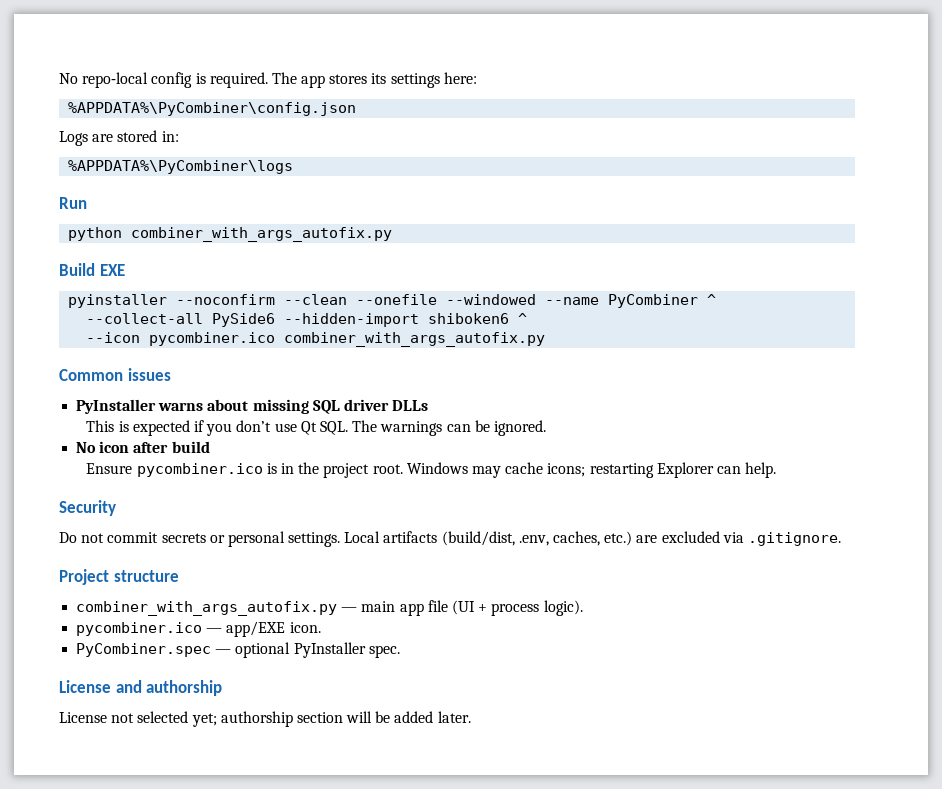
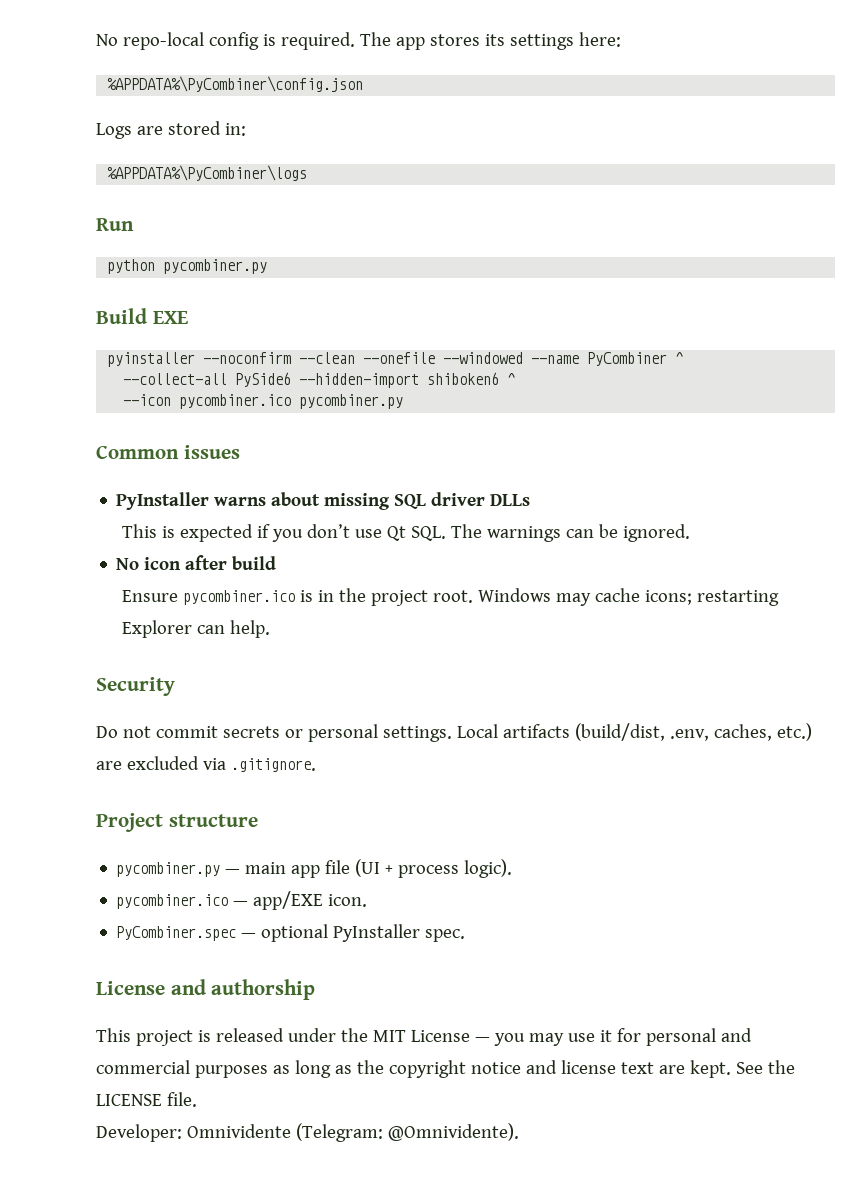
- python combiner_with_args_autofix.py
+ python pycombiner.py
- --icon pycombiner.ico combiner_with_args_autofix.py
+ --icon pycombiner.ico pycombiner.py
- combiner_with_args_autofix.py — main app file (UI + process logic).
+ pycombiner.py — main app file (UI + process logic).
- License not selected yet; authorship section will be added later.
+ This project is released under the MIT License — you may use it for personal and commercial purposes as long as the copyright notice and license text are kept. See the LICENSE file.
+ Developer: Omnividente (Telegram: @Omnividente).

